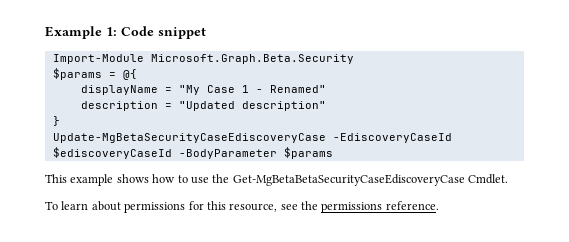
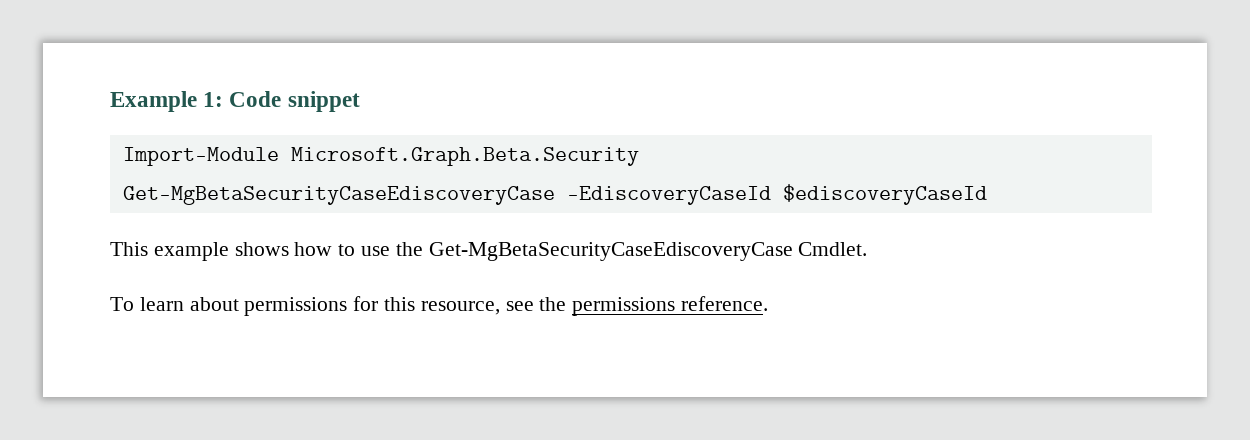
- $params = @{
- displayName = "My Case 1 - Renamed"
- description = "Updated description"
- }
- Update-MgBetaSecurityCaseEdiscoveryCase -EdiscoveryCaseId $ediscoveryCaseId -BodyParameter $params
+ Get-MgBetaSecurityCaseEdiscoveryCase -EdiscoveryCaseId $ediscoveryCaseId
- This example shows how to use the Get-MgBetaBetaSecurityCaseEdiscoveryCase Cmdlet.
+ This example shows how to use the Get-MgBetaSecurityCaseEdiscoveryCase Cmdlet.

